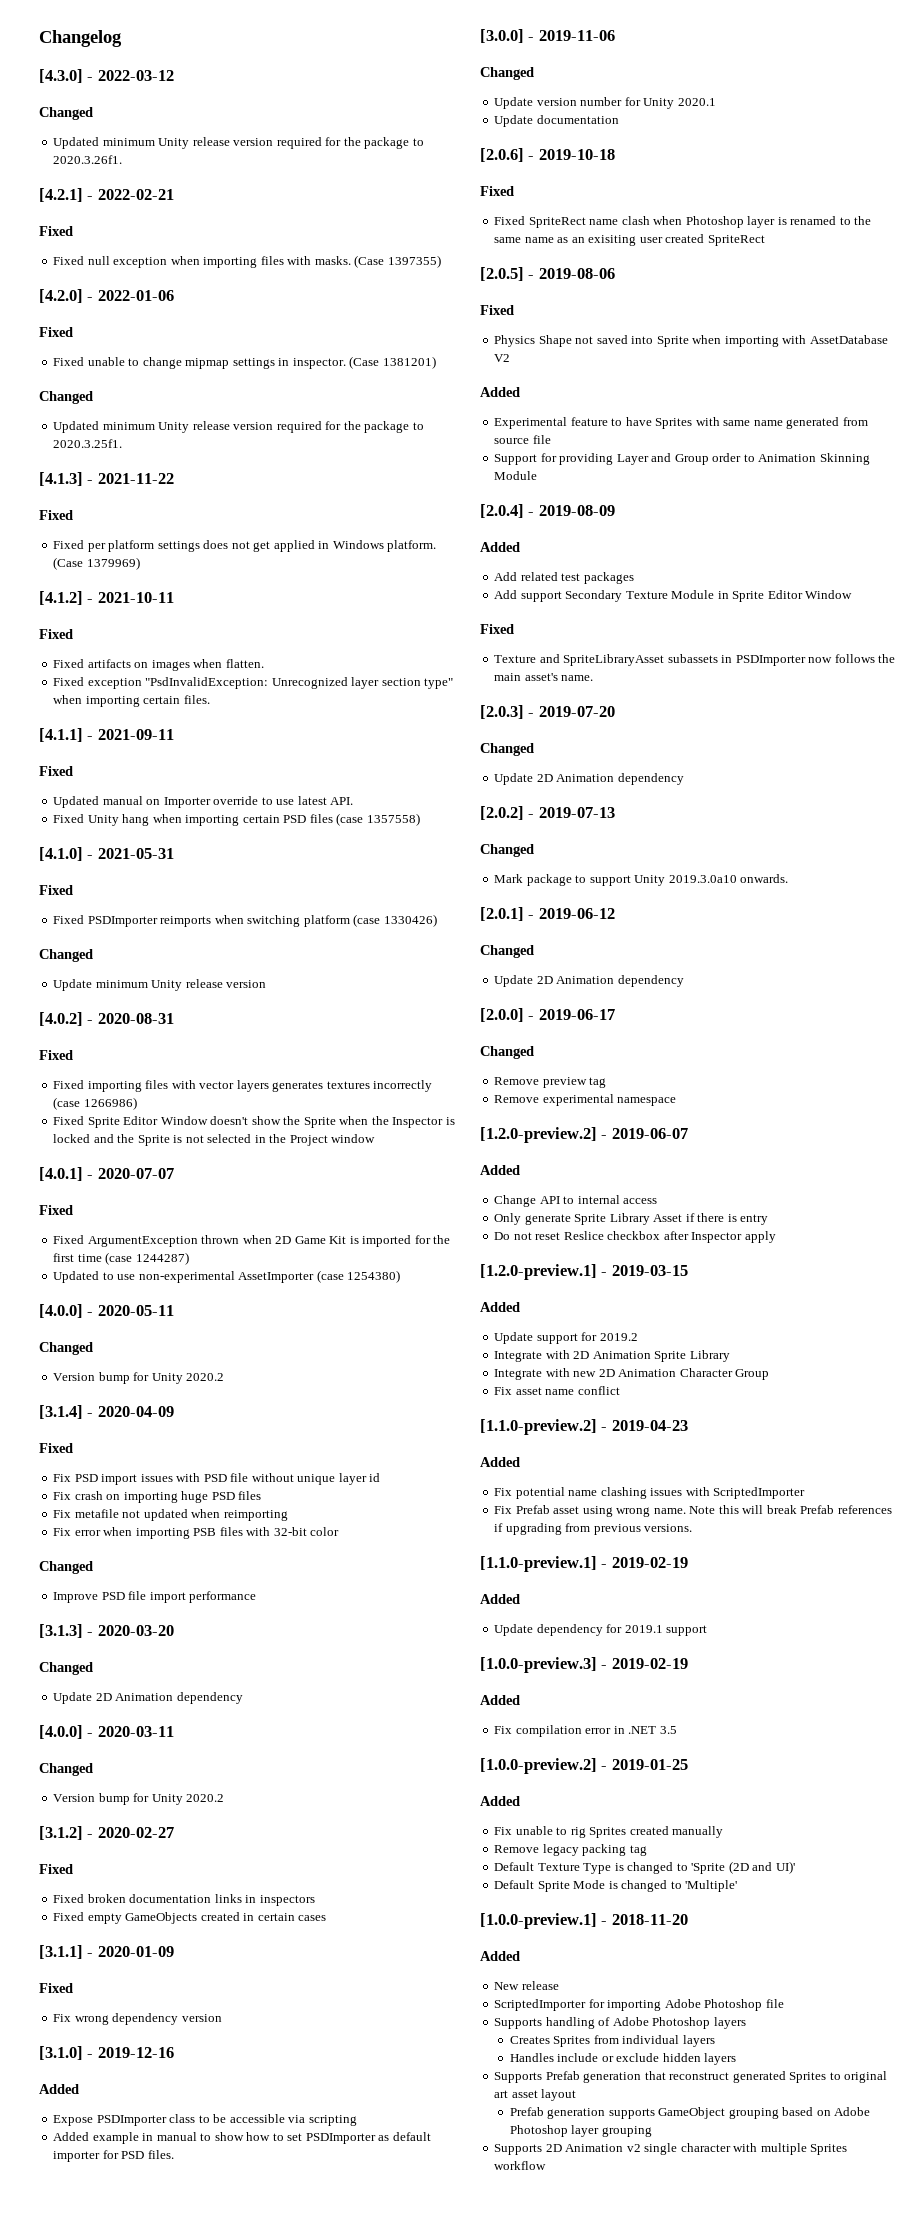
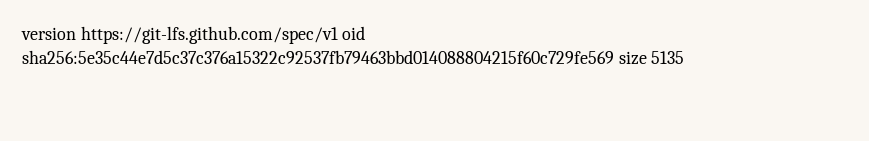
- Changelog
- [4.3.0] - 2022-03-12
- Changed
- Updated minimum Unity release version required for the package to 2020.3.26f1.
- [4.2.1] - 2022-02-21
- Fixed
- Fixed null exception when importing files with masks. (Case 1397355)
- [4.2.0] - 2022-01-06
- Fixed
- Fixed unable to change mipmap settings in inspector. (Case 1381201)
- Changed
- Updated minimum Unity release version required for the package to 2020.3.25f1.
- [4.1.3] - 2021-11-22
- Fixed
- Fixed per platform settings does not get applied in Windows platform. (Case 1379969)
- [4.1.2] - 2021-10-11
- Fixed
- Fixed artifacts on images when flatten.
- Fixed exception "PsdInvalidException: Unrecognized layer section type" when importing certain files.
- [4.1.1] - 2021-09-11
- Fixed
- Updated manual on Importer override to use latest API.
- Fixed Unity hang when importing certain PSD files (case 1357558)
- [4.1.0] - 2021-05-31
- Fixed
- Fixed PSDImporter reimports when switching platform (case 1330426)
- Changed
- Update minimum Unity release version
- [4.0.2] - 2020-08-31
- Fixed
- Fixed importing files with vector layers generates textures incorrectly (case 1266986)
- Fixed Sprite Editor Window doesn't show the Sprite when the Inspector is locked and the Sprite is not selected in the Project window
- [4.0.1] - 2020-07-07
- Fixed
- Fixed ArgumentException thrown when 2D Game Kit is imported for the first time (case 1244287)
- Updated to use non-experimental AssetImporter (case 1254380)
- [4.0.0] - 2020-05-11
- Changed
- Version bump for Unity 2020.2
- [3.1.4] - 2020-04-09
- Fixed
- Fix PSD import issues with PSD file without unique layer id
- Fix crash on importing huge PSD files
- Fix metafile not updated when reimporting
- Fix error when importing PSB files with 32-bit color
- Changed
- Improve PSD file import performance
- [3.1.3] - 2020-03-20
- Changed
- Update 2D Animation dependency
- [4.0.0] - 2020-03-11
- Changed
- Version bump for Unity 2020.2
- [3.1.2] - 2020-02-27
- Fixed
- Fixed broken documentation links in inspectors
- Fixed empty GameObjects created in certain cases
- [3.1.1] - 2020-01-09
- Fixed
- Fix wrong dependency version
- [3.1.0] - 2019-12-16
- Added
- Expose PSDImporter class to be accessible via scripting
- Added example in manual to show how to set PSDImporter as default importer for PSD files.
- [3.0.0] - 2019-11-06
- Changed
- Update version number for Unity 2020.1
- Update documentation
- [2.0.6] - 2019-10-18
- Fixed
- Fixed SpriteRect name clash when Photoshop layer is renamed to the same name as an exisiting user created SpriteRect
- [2.0.5] - 2019-08-06
- Fixed
- Physics Shape not saved into Sprite when importing with AssetDatabase V2
- Added
- Experimental feature to have Sprites with same name generated from source file
- Support for providing Layer and Group order to Animation Skinning Module
- [2.0.4] - 2019-08-09
- Added
- Add related test packages
- Add support Secondary Texture Module in Sprite Editor Window
- Fixed
- Texture and SpriteLibraryAsset subassets in PSDImporter now follows the main asset's name.
- [2.0.3] - 2019-07-20
- Changed
- Update 2D Animation dependency
- [2.0.2] - 2019-07-13
- Changed
- Mark package to support Unity 2019.3.0a10 onwards.
- [2.0.1] - 2019-06-12
- Changed
- Update 2D Animation dependency
- [2.0.0] - 2019-06-17
- Changed
- Remove preview tag
- Remove experimental namespace
- [1.2.0-preview.2] - 2019-06-07
- Added
- Change API to internal access
- Only generate Sprite Library Asset if there is entry
- Do not reset Reslice checkbox after Inspector apply
- [1.2.0-preview.1] - 2019-03-15
- Added
- Update support for 2019.2
- Integrate with 2D Animation Sprite Library
- Integrate with new 2D Animation Character Group
- Fix asset name conflict
- [1.1.0-preview.2] - 2019-04-23
- Added
- Fix potential name clashing issues with ScriptedImporter
- Fix Prefab asset using wrong name. Note this will break Prefab references if upgrading from previous versions.
- [1.1.0-preview.1] - 2019-02-19
- Added
- Update dependency for 2019.1 support
- [1.0.0-preview.3] - 2019-02-19
- Added
- Fix compilation error in .NET 3.5
- [1.0.0-preview.2] - 2019-01-25
- Added
- Fix unable to rig Sprites created manually
- Remove legacy packing tag
- Default Texture Type is changed to 'Sprite (2D and UI)'
- Default Sprite Mode is changed to 'Multiple'
- [1.0.0-preview.1] - 2018-11-20
- Added
- New release
- ScriptedImporter for importing Adobe Photoshop file
- Supports handling of Adobe Photoshop layers
- Creates Sprites from individual layers
- Handles include or exclude hidden layers
- Supports Prefab generation that reconstruct generated Sprites to original art asset layout
- Prefab generation supports GameObject grouping based on Adobe Photoshop layer grouping
- Supports 2D Animation v2 single character with multiple Sprites workflow
+ version https://git-lfs.github.com/spec/v1 oid sha256:5e35c44e7d5c37c376a15322c92537fb79463bbd014088804215f60c729fe569 size 5135

